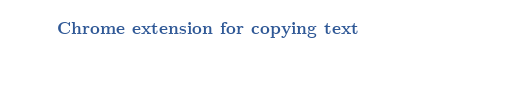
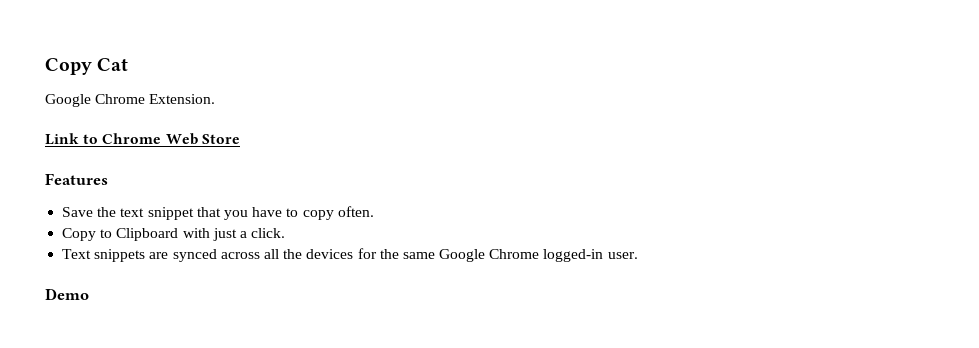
- Chrome extension for copying text
+ Copy Cat
+ Google Chrome Extension.
+ Link to Chrome Web Store
+ Features
+ Save the text snippet that you have to copy often.
+ Copy to Clipboard with just a click.
+ Text snippets are synced across all the devices for the same Google Chrome logged-in user.
+ Demo

